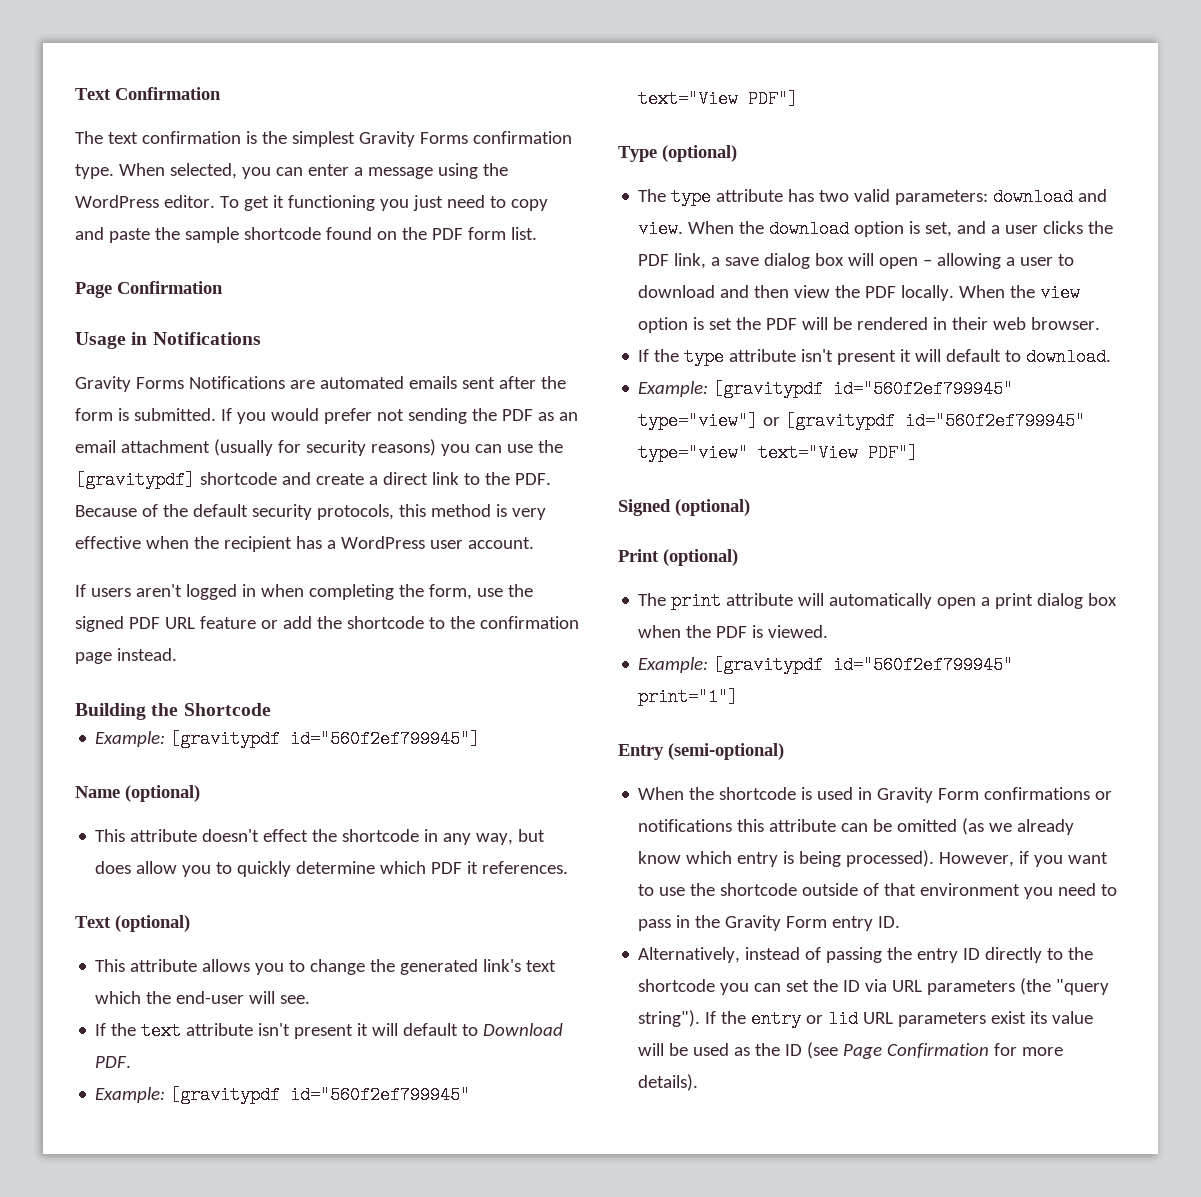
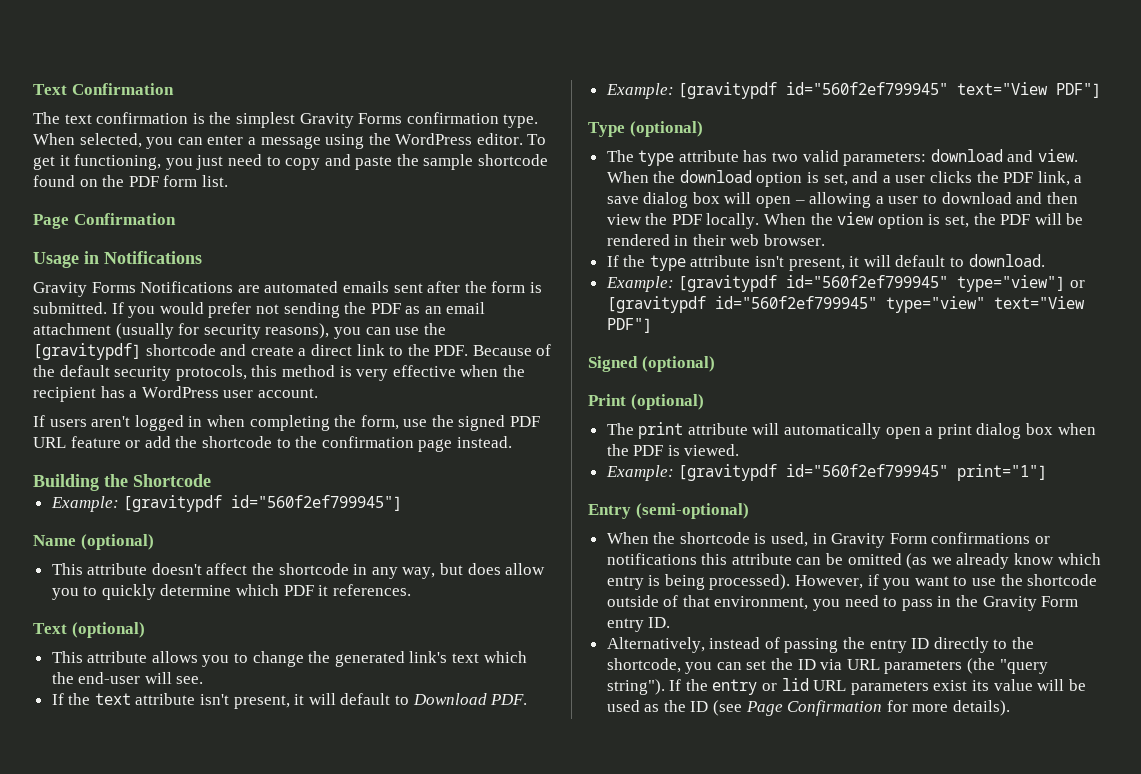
- To get it functioning you just need to copy and paste the sample shortcode found on the PDF form list.
+ To get it functioning, you just need to copy and paste the sample shortcode found on the PDF form list.
- If you would prefer not sending the PDF as an email attachment (usually for security reasons) you can use the [gravitypdf] shortcode and create a direct link to the PDF. Because of the default security protocols, this method is very effective when the recipient has a WordPress user account.
+ If you would prefer not sending the PDF as an email attachment (usually for security reasons), you can use the [gravitypdf] shortcode and create a direct link to the PDF. Because of the default security protocols, this method is very effective when the recipient has a WordPress user account.
- This attribute doesn't effect the shortcode in any way, but does allow you to quickly determine which PDF it references.
+ This attribute doesn't affect the shortcode in any way, but does allow you to quickly determine which PDF it references.
- If the text attribute isn't present it will default to Download PDF.
+ If the text attribute isn't present, it will default to Download PDF.
- When the view option is set the PDF will be rendered in their web browser.
+ When the view option is set, the PDF will be rendered in their web browser.
- If the type attribute isn't present it will default to download.
+ If the type attribute isn't present, it will default to download.
- When the shortcode is used in Gravity Form confirmations or notifications this attribute can be omitted (as we already know which entry is being processed).
+ When the shortcode is used, in Gravity Form confirmations or notifications this attribute can be omitted (as we already know which entry is being processed).
- However, if you want to use the shortcode outside of that environment you need to pass in the Gravity Form entry ID.
+ However, if you want to use the shortcode outside of that environment, you need to pass in the Gravity Form entry ID.
- Alternatively, instead of passing the entry ID directly to the shortcode you can set the ID via URL parameters (the "query string").
+ Alternatively, instead of passing the entry ID directly to the shortcode, you can set the ID via URL parameters (the "query string").

